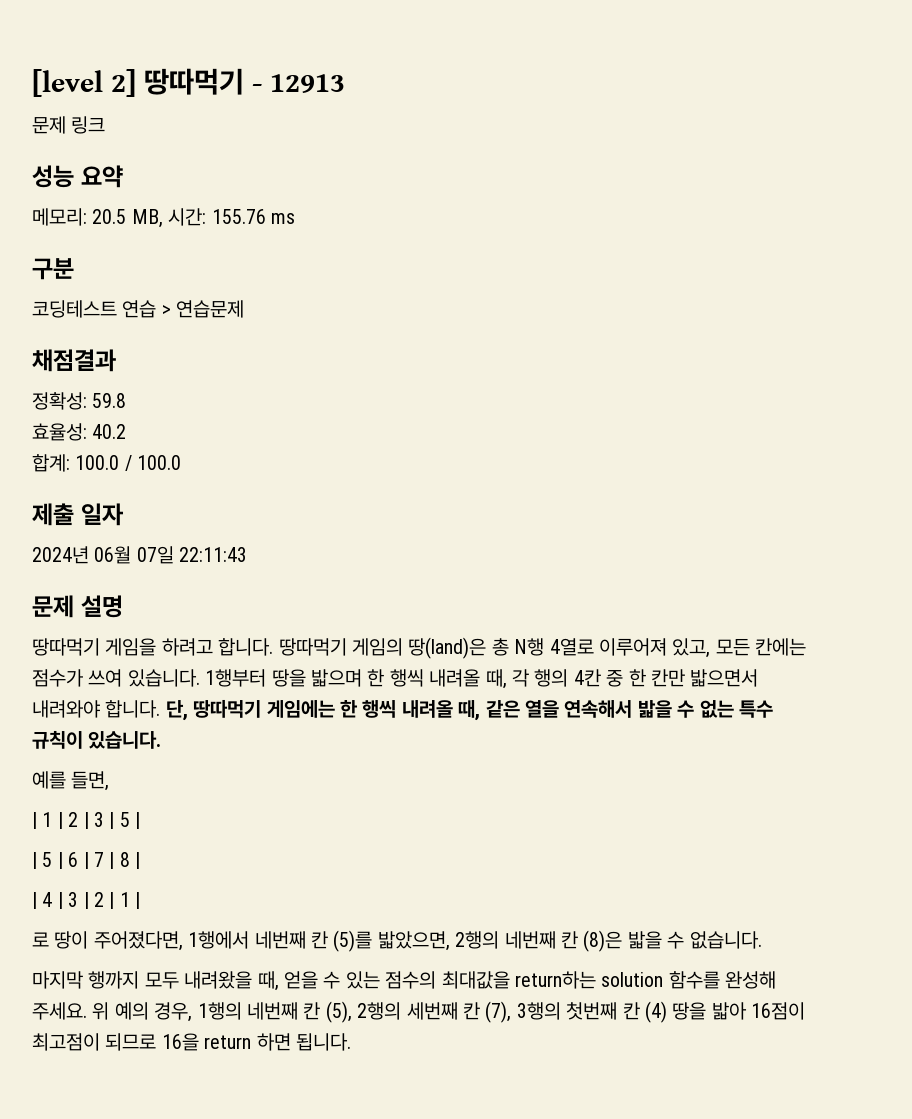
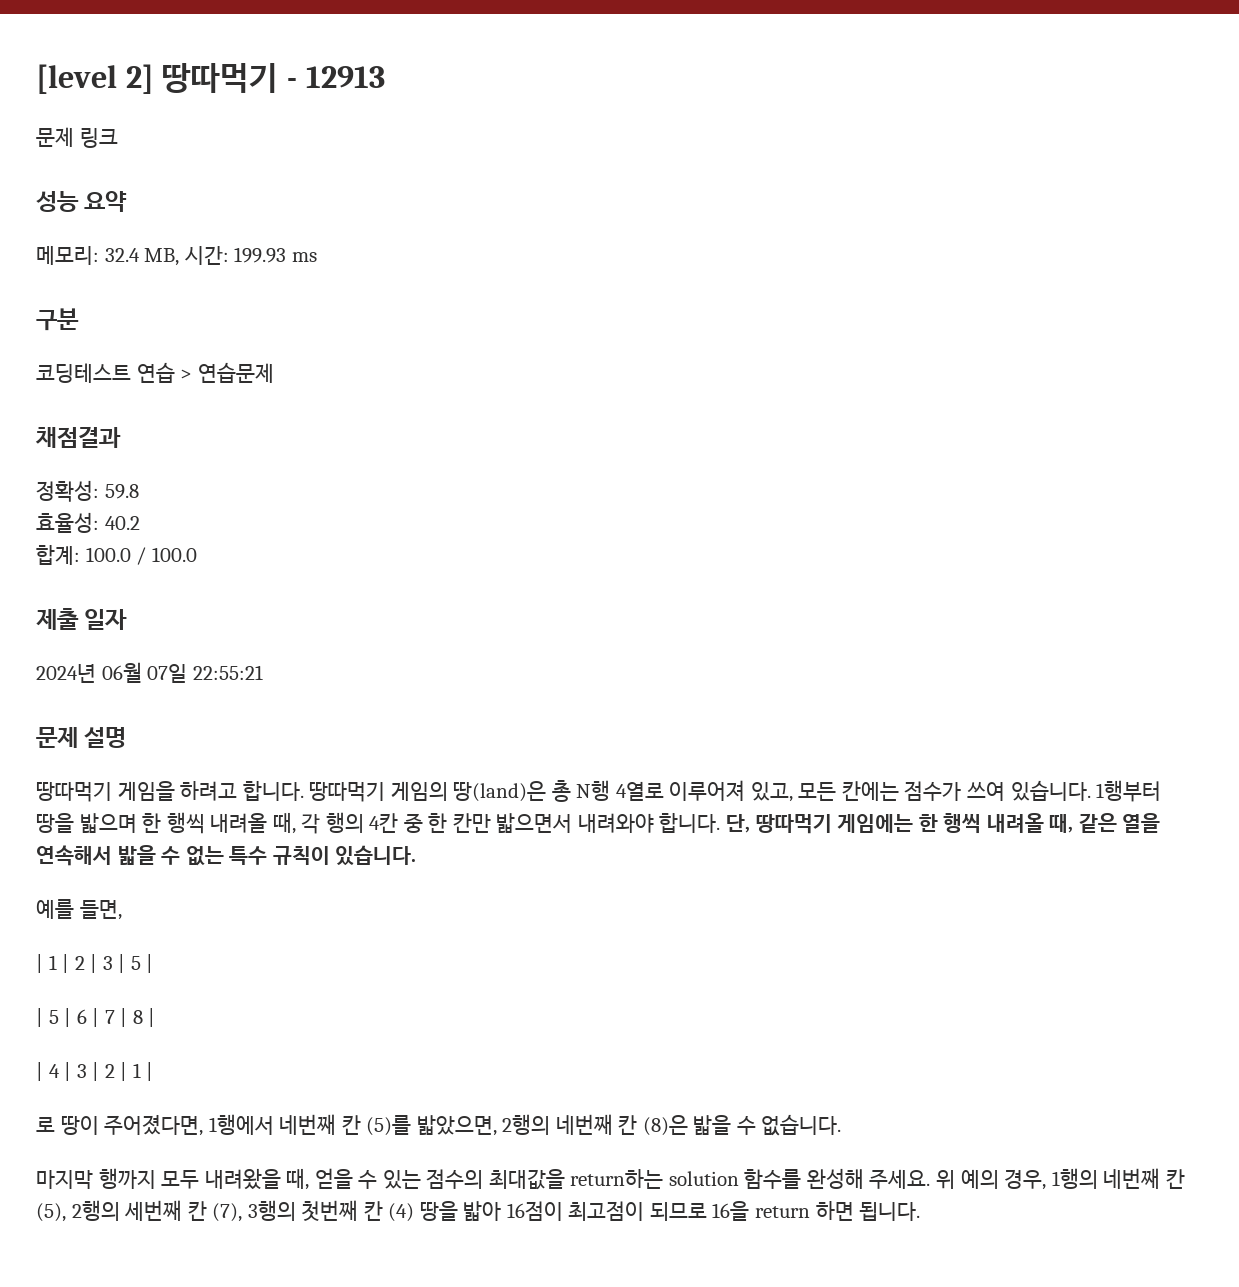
- 메모리: 20.5 MB, 시간: 155.76 ms
+ 메모리: 32.4 MB, 시간: 199.93 ms
- 2024년 06월 07일 22:11:43
+ 2024년 06월 07일 22:55:21

